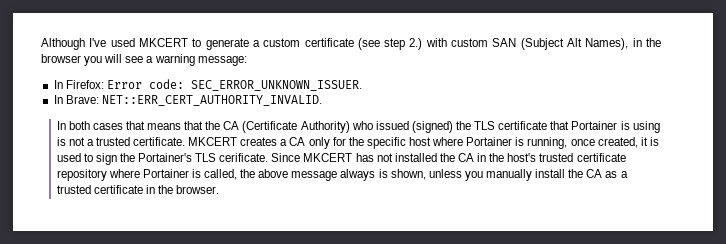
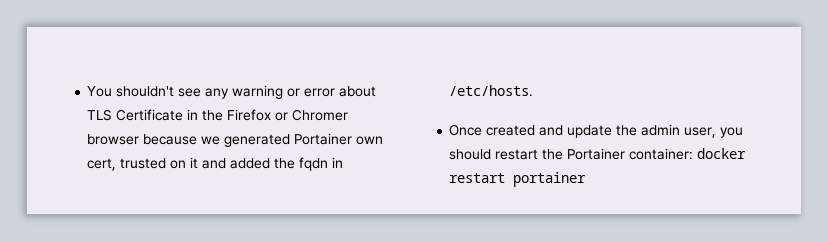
- Although I've used MKCERT to generate a custom certificate (see step 2.) with custom SAN (Subject Alt Names), in the browser you will see a warning message:
- In Firefox: Error code: SEC_ERROR_UNKNOWN_ISSUER.
- In Brave: NET::ERR_CERT_AUTHORITY_INVALID.
- In both cases that means that the CA (Certificate Authority) who issued (signed) the TLS certificate that Portainer is using is not a trusted certificate. MKCERT creates a CA only for the specific host where Portainer is running, once created, it is used to sign the Portainer's TLS cerificate. Since MKCERT has not installed the CA in the host's trusted certificate repository where Portainer is called, the above message always is shown, unless you manually install the CA as a trusted certificate in the browser.
+ You shouldn't see any warning or error about TLS Certificate in the Firefox or Chromer browser because we generated Portainer own cert, trusted on it and added the fqdn in /etc/hosts.
+ Once created and update the admin user, you should restart the Portainer container: docker restart portainer

